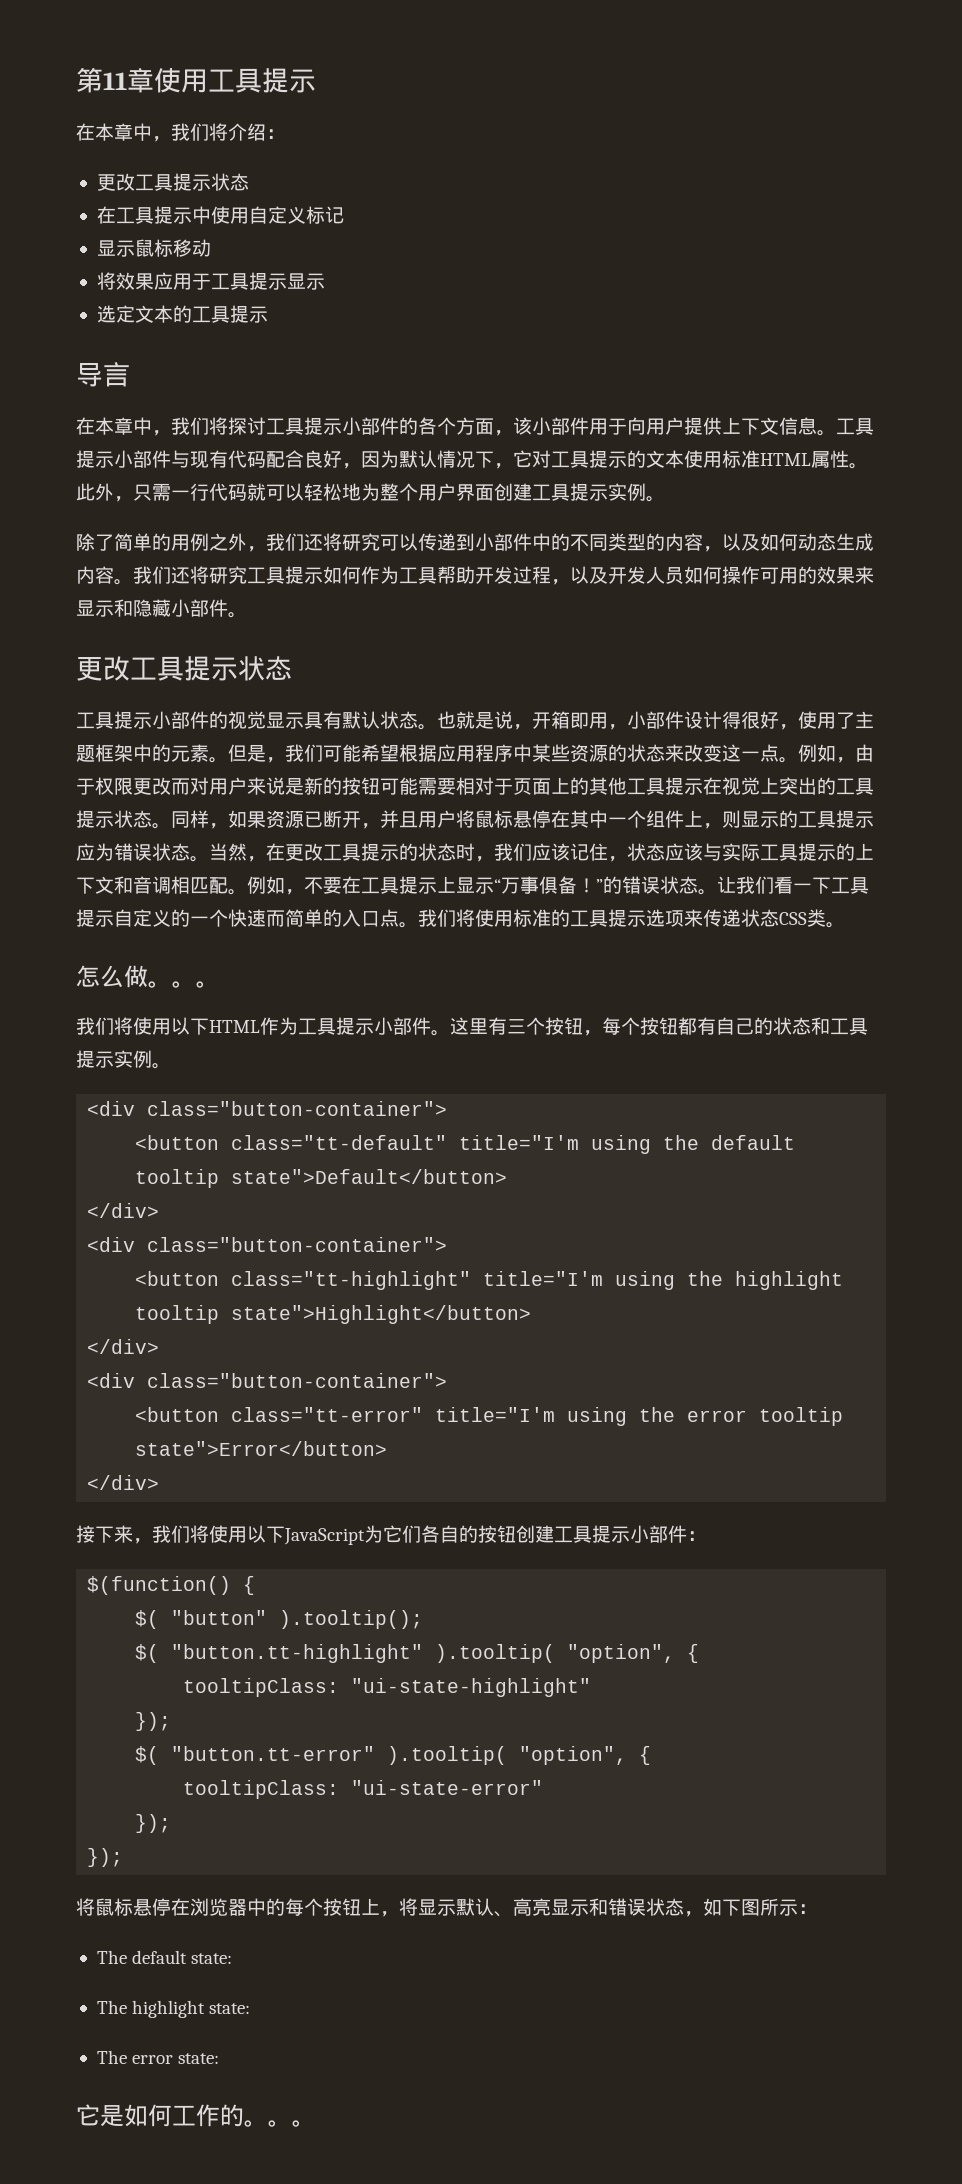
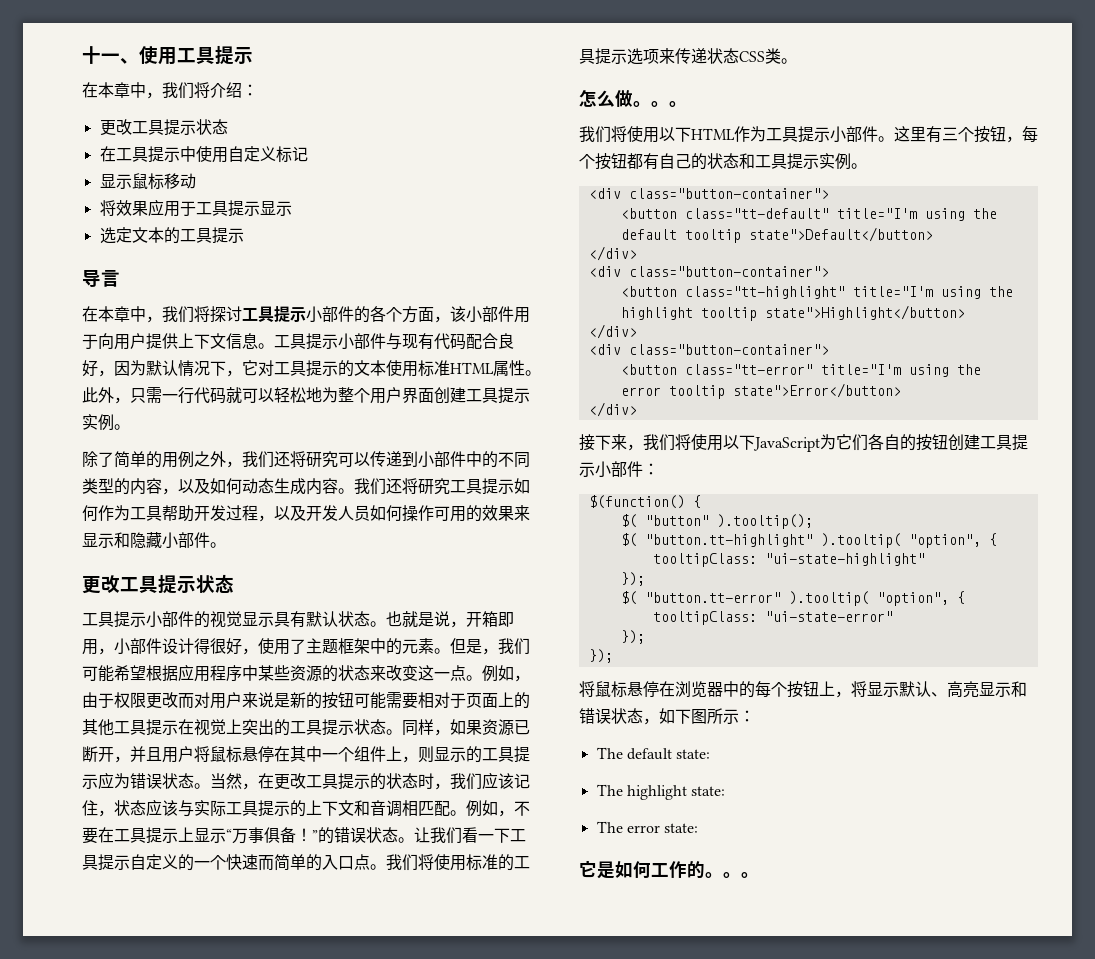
- 第11章使用工具提示
+ 十一、使用工具提示

